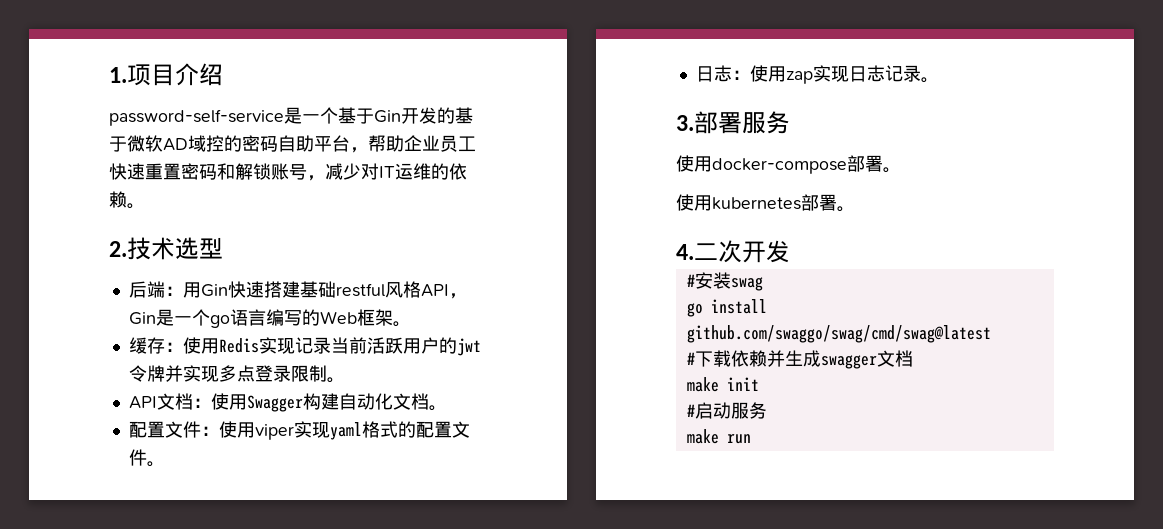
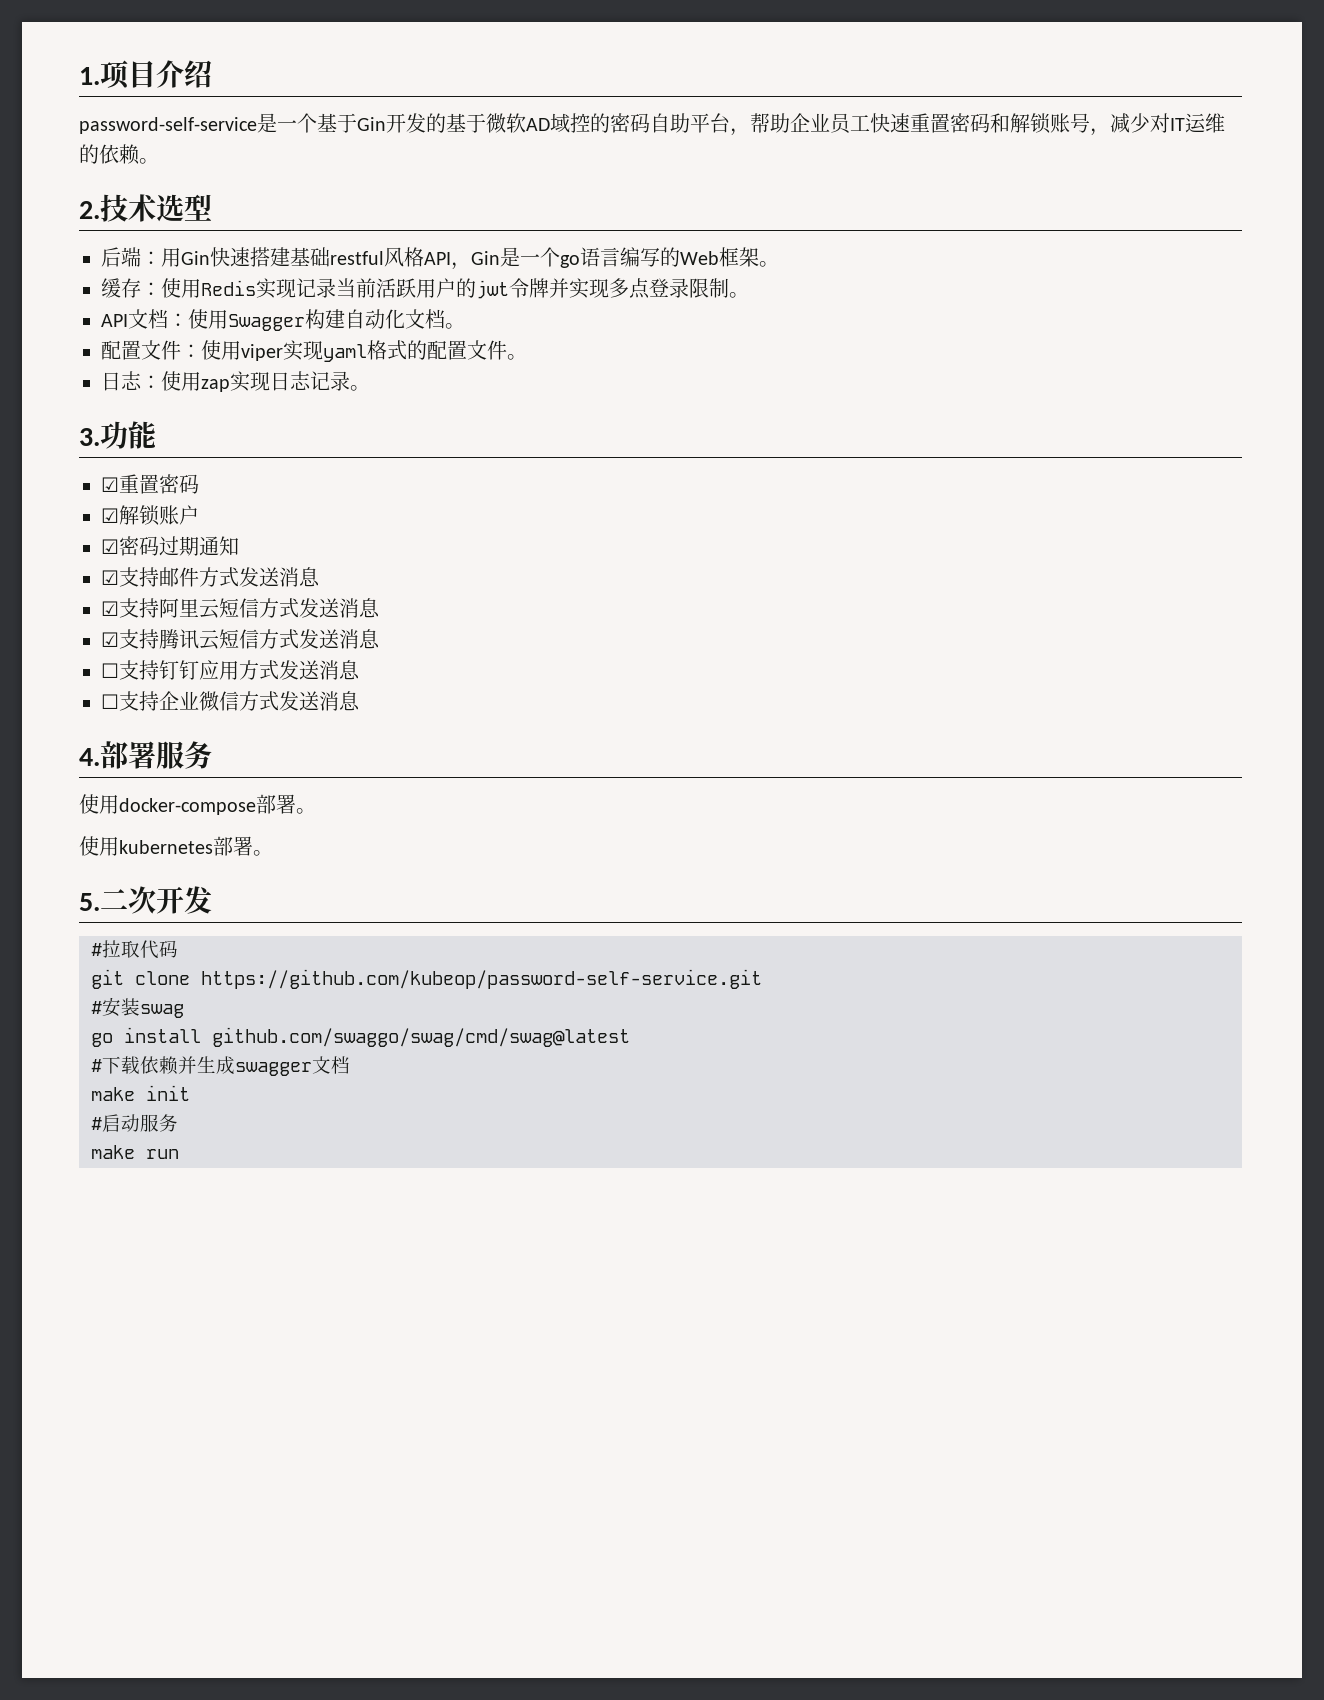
- 3.部署服务
+ 3.功能
+ ☑重置密码
+ ☑解锁账户
+ ☑密码过期通知
+ ☑支持邮件方式发送消息
+ ☑支持阿里云短信方式发送消息
+ ☑支持腾讯云短信方式发送消息
+ ☐支持钉钉应用方式发送消息
+ ☐支持企业微信方式发送消息
+ 4.部署服务
- 4.二次开发
+ 5.二次开发
+ #拉取代码
+ git clone https://github.com/kubeop/password-self-service.git

